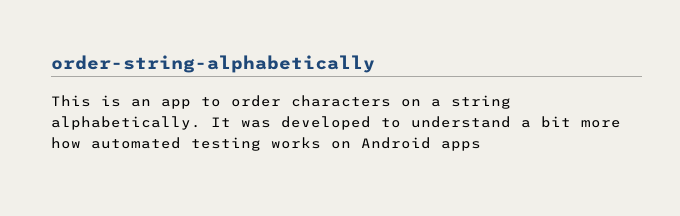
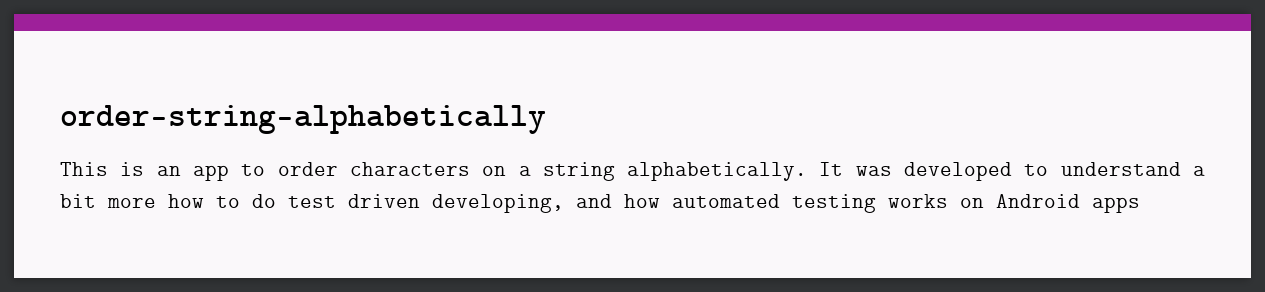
- It was developed to understand a bit more how automated testing works on Android apps
+ It was developed to understand a bit more how to do test driven developing, and how automated testing works on Android apps

